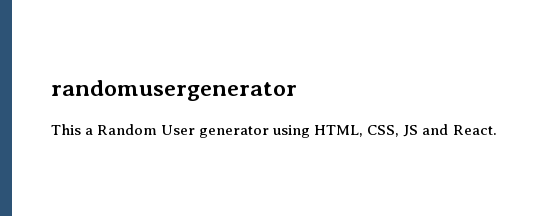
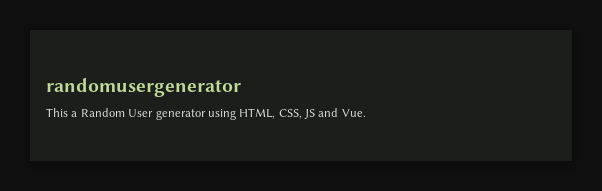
- This a Random User generator using HTML, CSS, JS and React.
+ This a Random User generator using HTML, CSS, JS and Vue.

